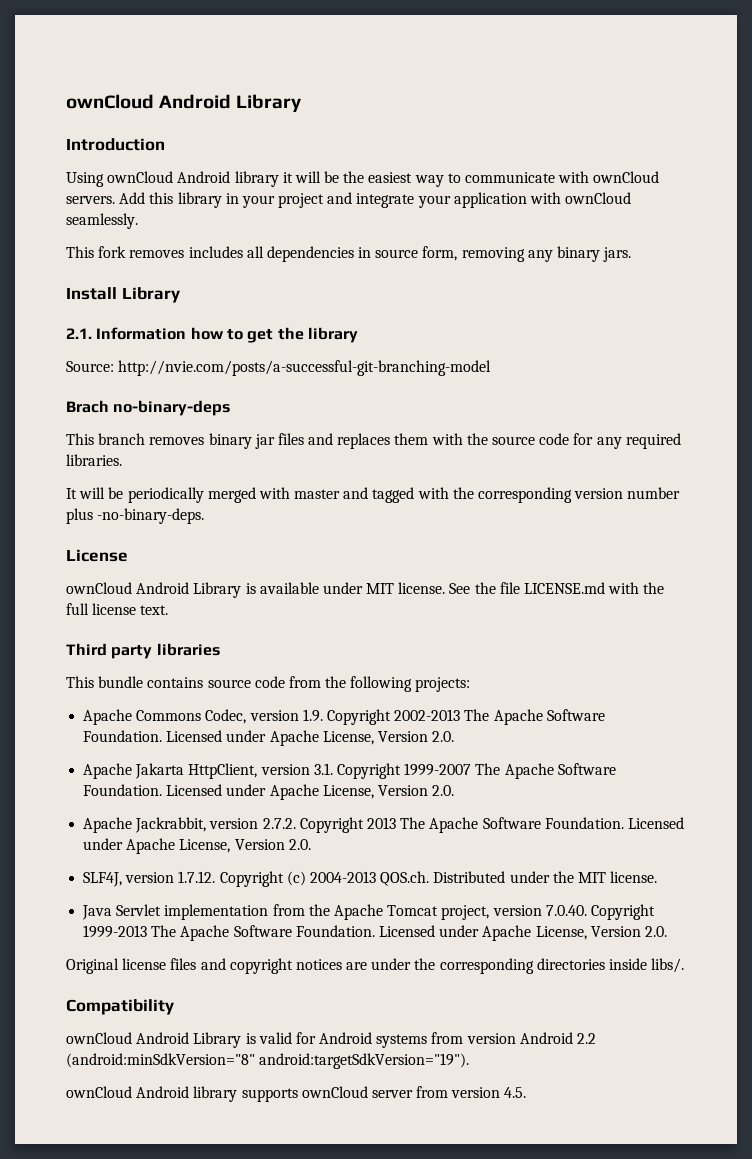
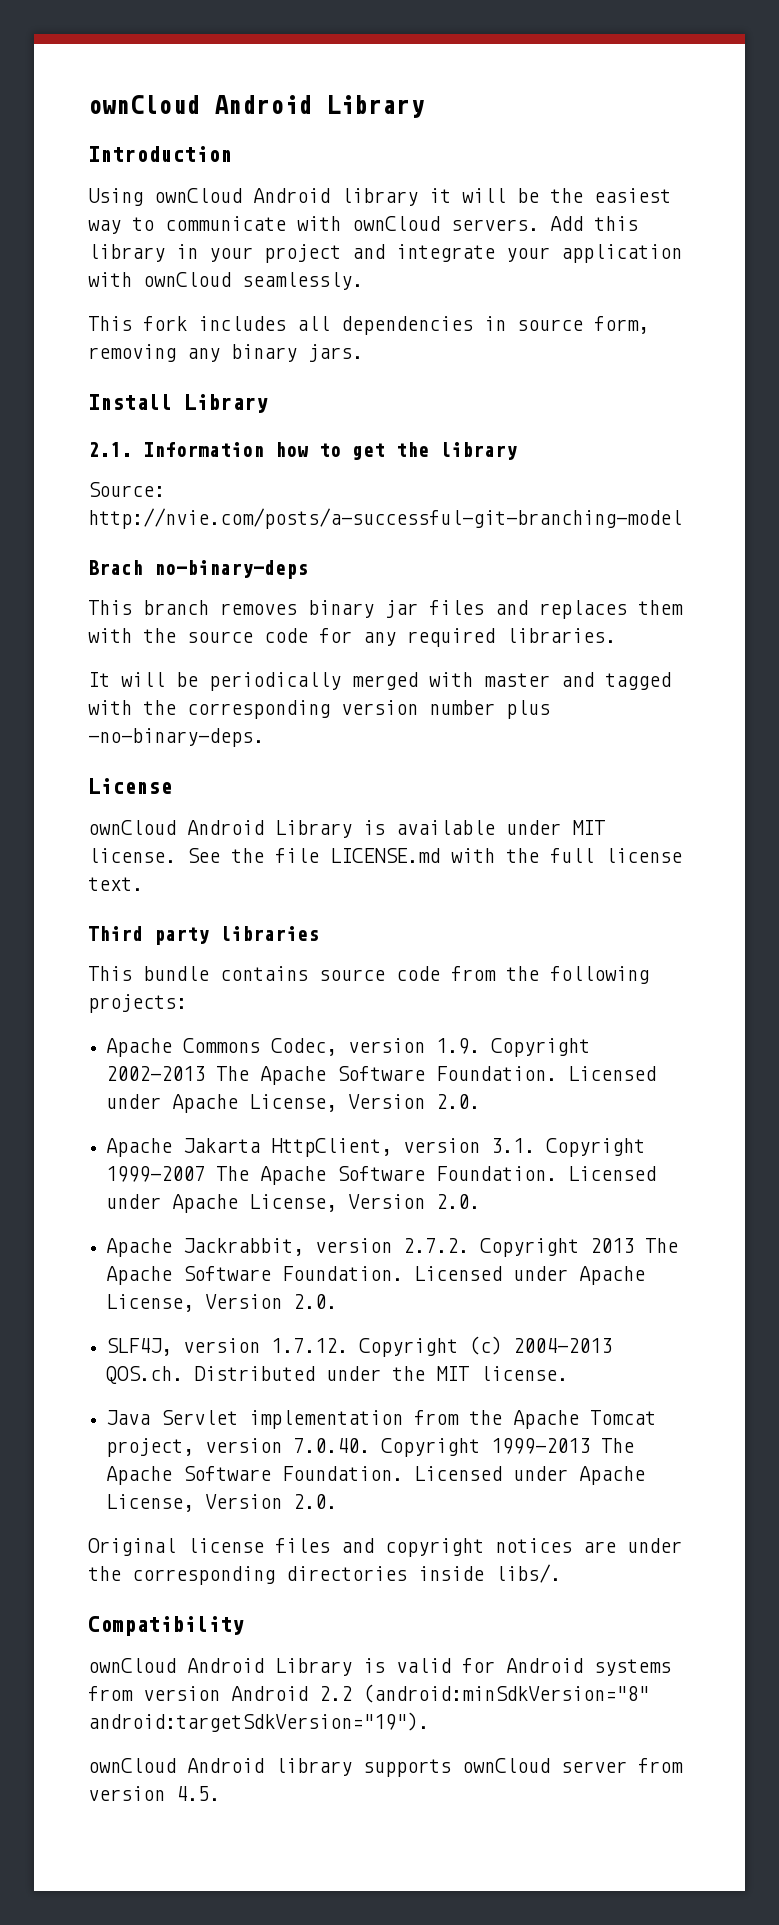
- This fork removes includes all dependencies in source form, removing any binary jars.
+ This fork includes all dependencies in source form, removing any binary jars.

